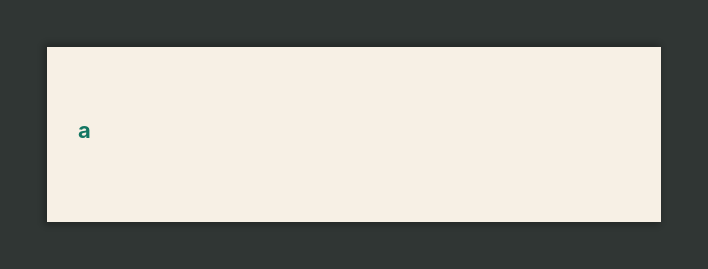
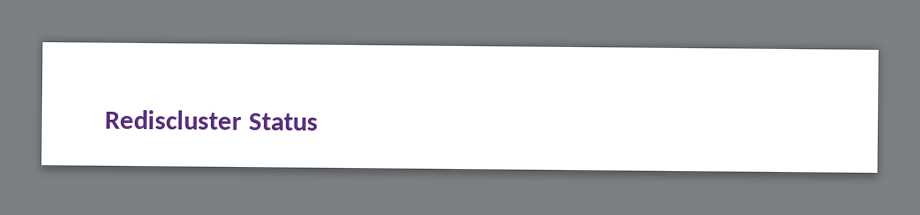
- a
+ Rediscluster Status

